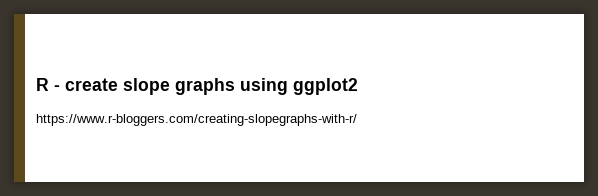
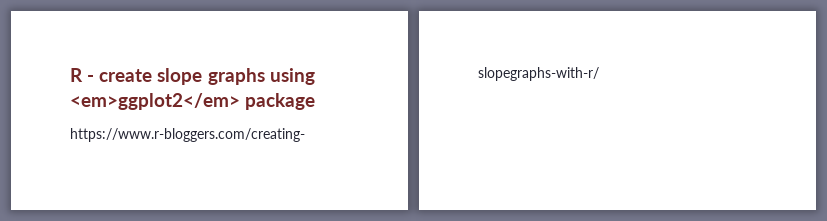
- R - create slope graphs using ggplot2
+ R - create slope graphs using <em>ggplot2</em> package

